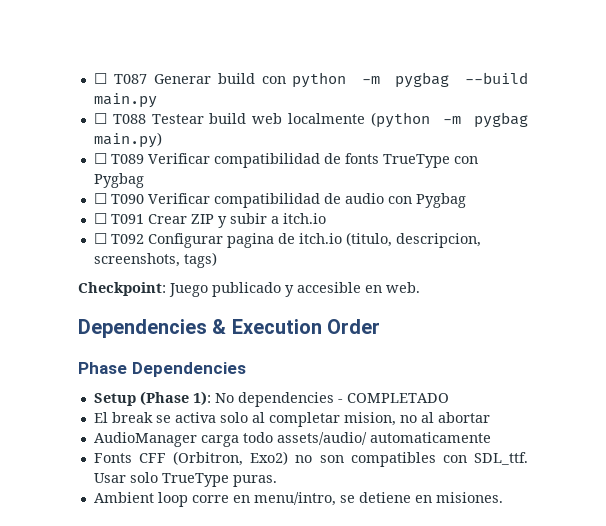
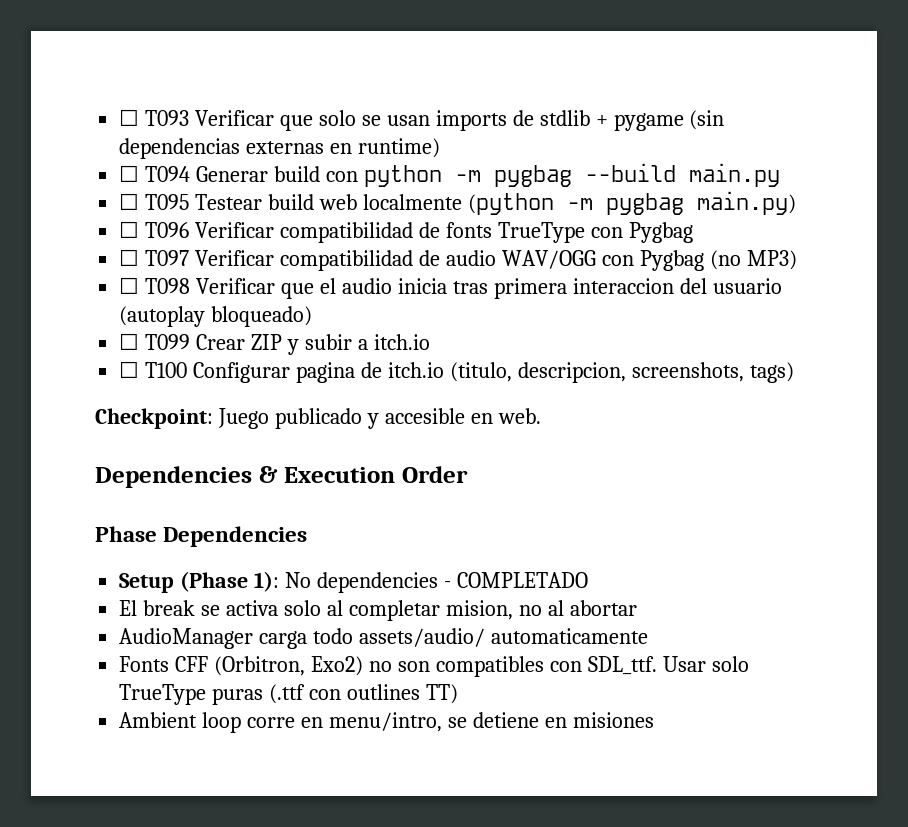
- ☐ T087 Generar build con python -m pygbag --build main.py
+ ☐ T093 Verificar que solo se usan imports de stdlib + pygame (sin dependencias externas en runtime)
+ ☐ T094 Generar build con python -m pygbag --build main.py
- ☐ T088 Testear build web localmente (python -m pygbag main.py)
+ ☐ T095 Testear build web localmente (python -m pygbag main.py)
- ☐ T089 Verificar compatibilidad de fonts TrueType con Pygbag
+ ☐ T096 Verificar compatibilidad de fonts TrueType con Pygbag
- ☐ T090 Verificar compatibilidad de audio con Pygbag
- ☐ T091 Crear ZIP y subir a itch.io
+ ☐ T097 Verificar compatibilidad de audio WAV/OGG con Pygbag (no MP3)
+ ☐ T098 Verificar que el audio inicia tras primera interaccion del usuario (autoplay bloqueado)
+ ☐ T099 Crear ZIP y subir a itch.io
- ☐ T092 Configurar pagina de itch.io (titulo, descripcion, screenshots, tags)
+ ☐ T100 Configurar pagina de itch.io (titulo, descripcion, screenshots, tags)
- Usar solo TrueType puras.
+ Usar solo TrueType puras (.ttf con outlines TT)
- Ambient loop corre en menu/intro, se detiene en misiones.
+ Ambient loop corre en menu/intro, se detiene en misiones

